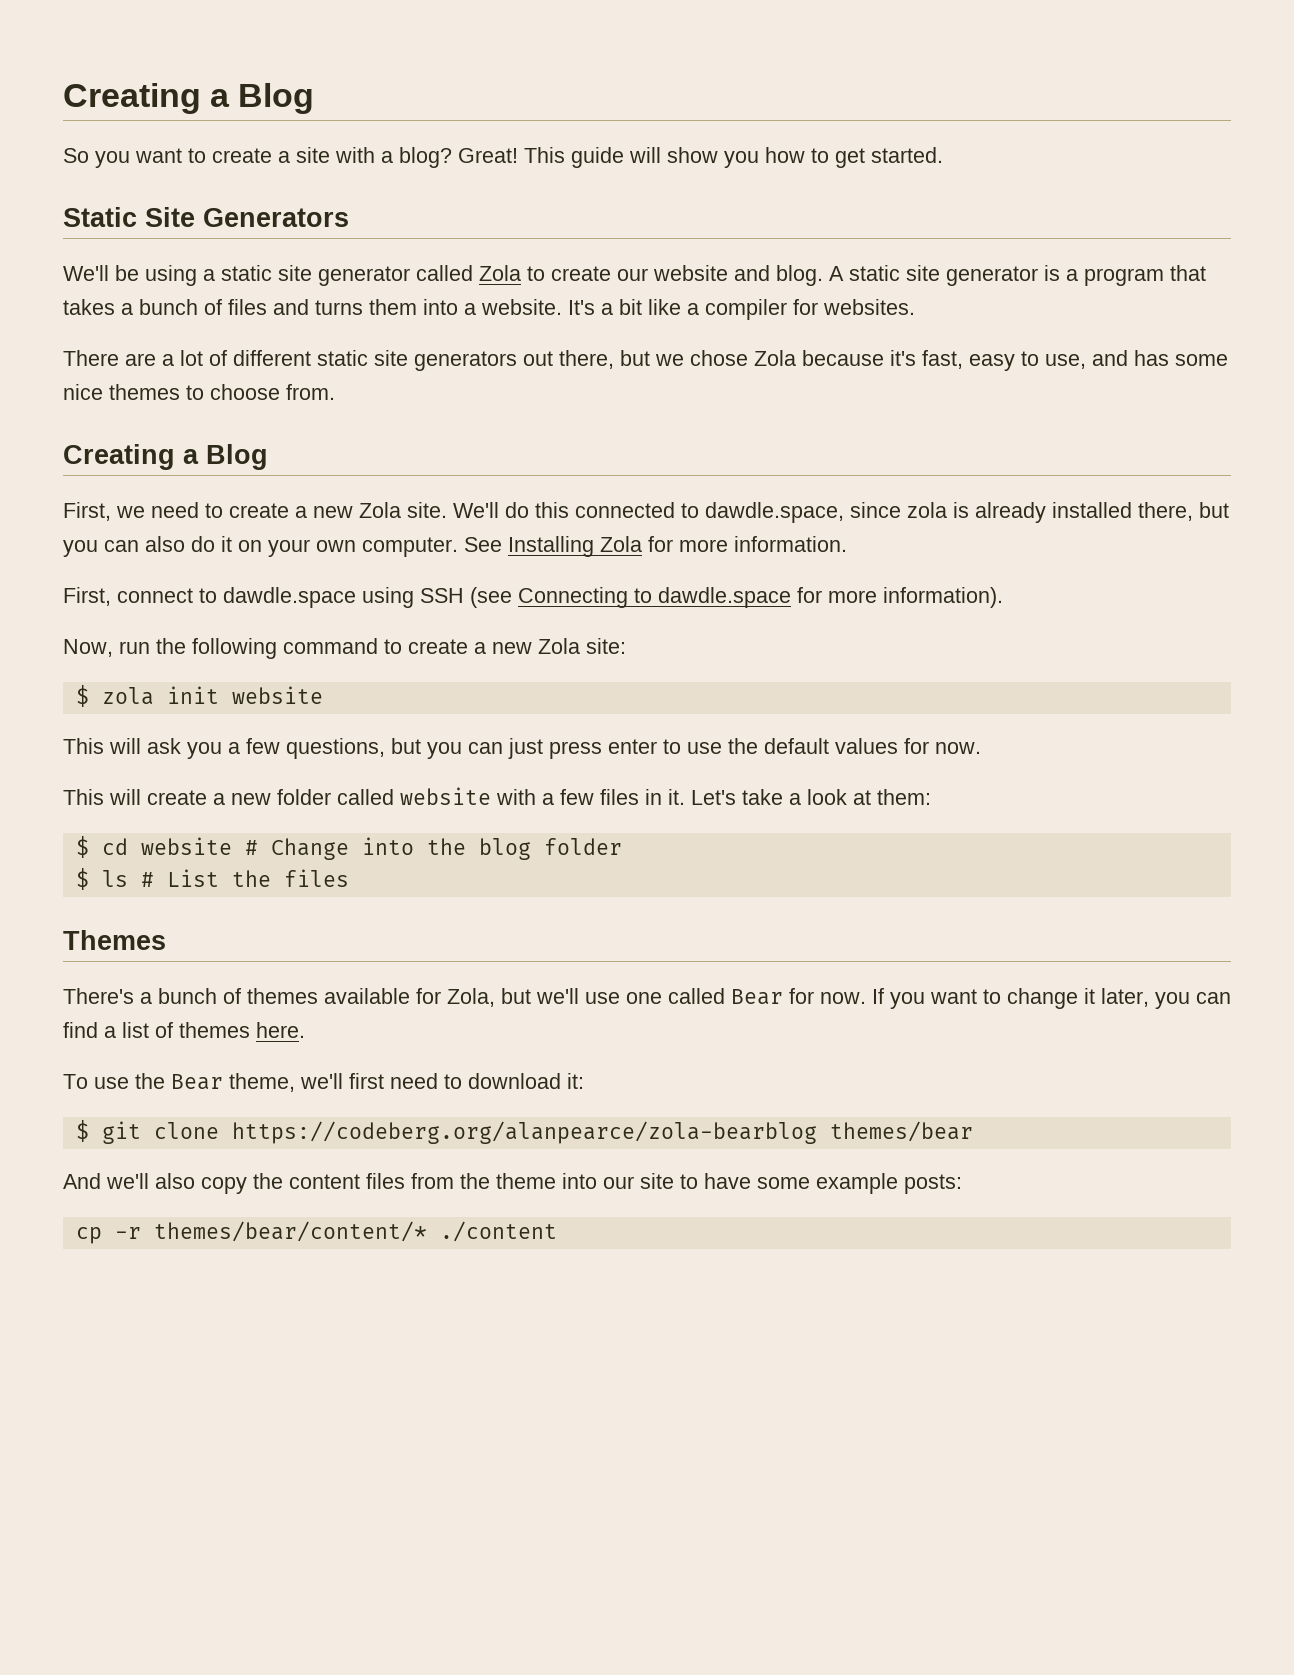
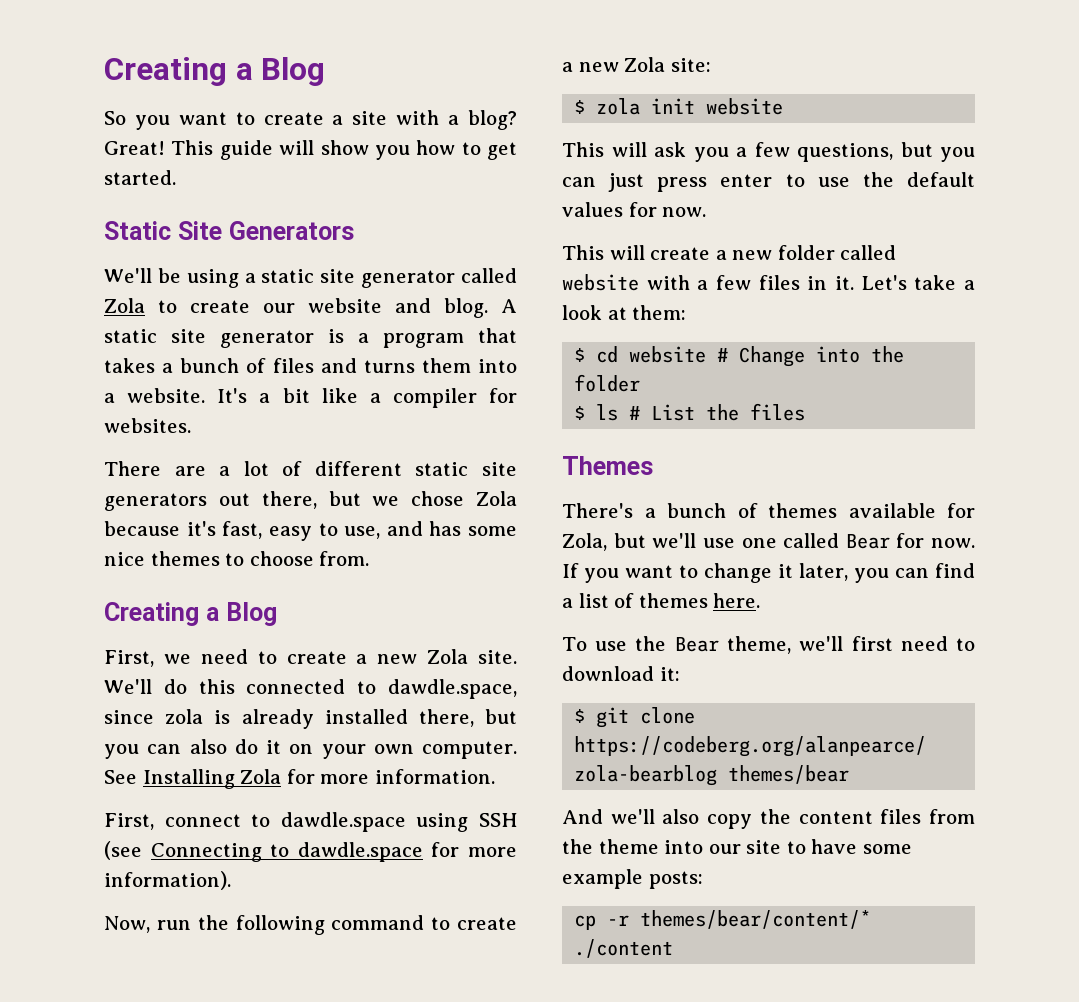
- $ cd website # Change into the blog folder
+ $ cd website # Change into the folder

